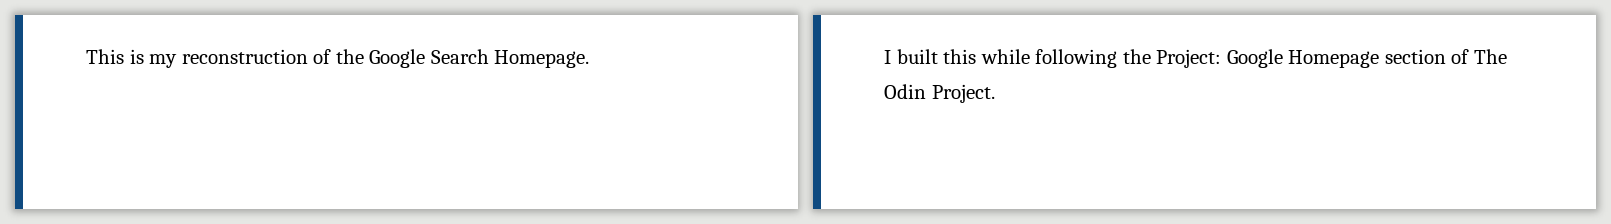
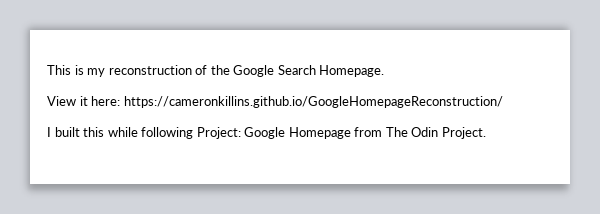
+ View it here: https://cameronkillins.github.io/GoogleHomepageReconstruction/
- I built this while following the Project: Google Homepage section of The Odin Project.
+ I built this while following Project: Google Homepage from The Odin Project.

